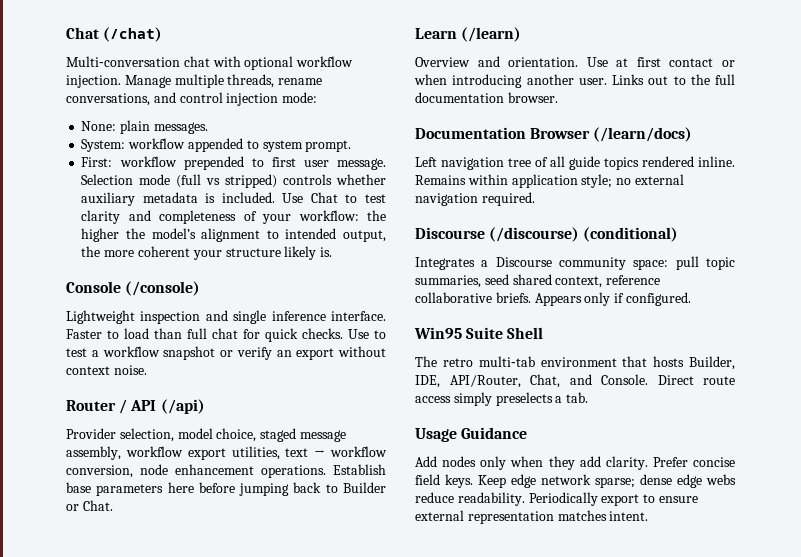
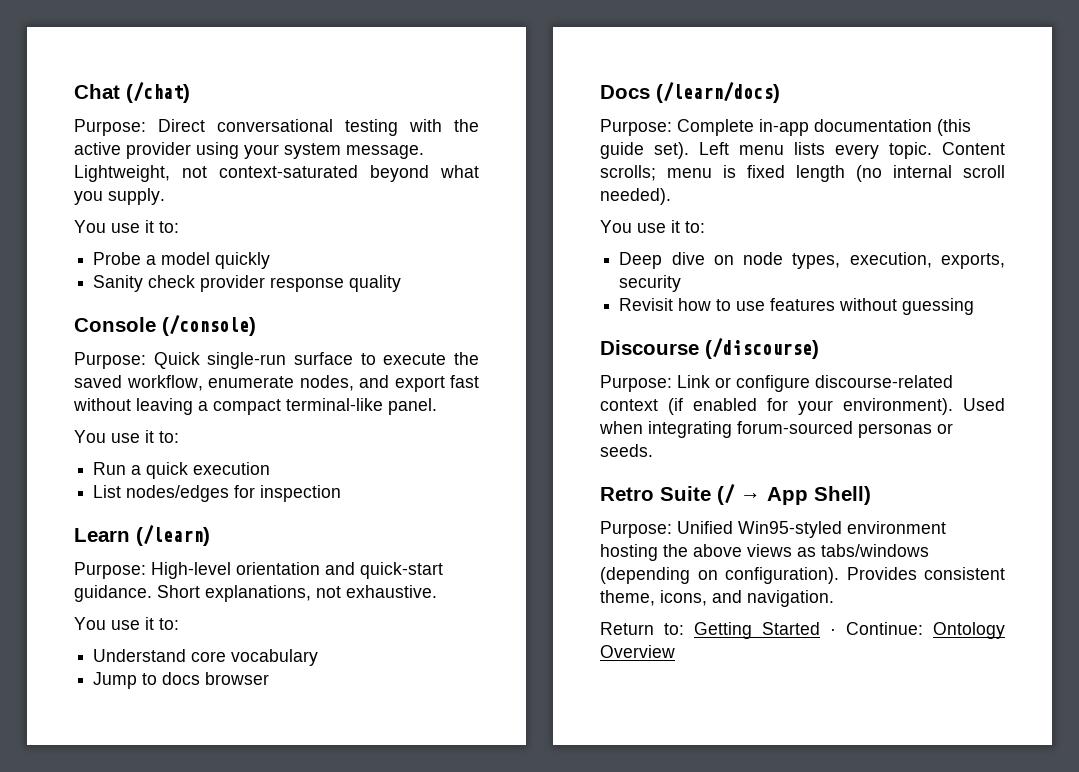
- Multi‑conversation chat with optional workflow injection. Manage multiple threads, rename conversations, and control injection mode:
- None: plain messages.
- System: workflow appended to system prompt.
- First: workflow prepended to first user message. Selection mode (full vs stripped) controls whether auxiliary metadata is included. Use Chat to test clarity and completeness of your workflow: the higher the model’s alignment to intended output, the more coherent your structure likely is.
+ Purpose: Direct conversational testing with the active provider using your system message. Lightweight, not context-saturated beyond what you supply.
+ You use it to:
+ Probe a model quickly
+ Sanity check provider response quality
  Console (/console)
- Lightweight inspection and single inference interface. Faster to load than full chat for quick checks. Use to test a workflow snapshot or verify an export without context noise.
- Router / API (/api)
- Provider selection, model choice, staged message assembly, workflow export utilities, text → workflow conversion, node enhancement operations. Establish base parameters here before jumping back to Builder or Chat.
+ Purpose: Quick single-run surface to execute the saved workflow, enumerate nodes, and export fast without leaving a compact terminal-like panel.
+ You use it to:
+ Run a quick execution
+ List nodes/edges for inspection
  Learn (/learn)
- Overview and orientation. Use at first contact or when introducing another user. Links out to the full documentation browser.
- Documentation Browser (/learn/docs)
- Left navigation tree of all guide topics rendered inline. Remains within application style; no external navigation required.
- Discourse (/discourse) (conditional)
- Integrates a Discourse community space: pull topic summaries, seed shared context, reference collaborative briefs. Appears only if configured.
- Win95 Suite Shell
- The retro multi‑tab environment that hosts Builder, IDE, API/Router, Chat, and Console. Direct route access simply preselects a tab.
- Usage Guidance
- Add nodes only when they add clarity. Prefer concise field keys. Keep edge network sparse; dense edge webs reduce readability. Periodically export to ensure external representation matches intent.
+ Purpose: High-level orientation and quick-start guidance. Short explanations, not exhaustive.
+ You use it to:
+ Understand core vocabulary
+ Jump to docs browser
+ Docs (/learn/docs)
+ Purpose: Complete in‑app documentation (this guide set). Left menu lists every topic. Content scrolls; menu is fixed length (no internal scroll needed).
+ You use it to:
+ Deep dive on node types, execution, exports, security
+ Revisit how to use features without guessing
+ Discourse (/discourse)
+ Purpose: Link or configure discourse-related context (if enabled for your environment). Used when integrating forum-sourced personas or seeds.
+ Retro Suite (/ → App Shell)
+ Purpose: Unified Win95‑styled environment hosting the above views as tabs/windows (depending on configuration). Provides consistent theme, icons, and navigation.
+ Return to: Getting Started · Continue: Ontology Overview

